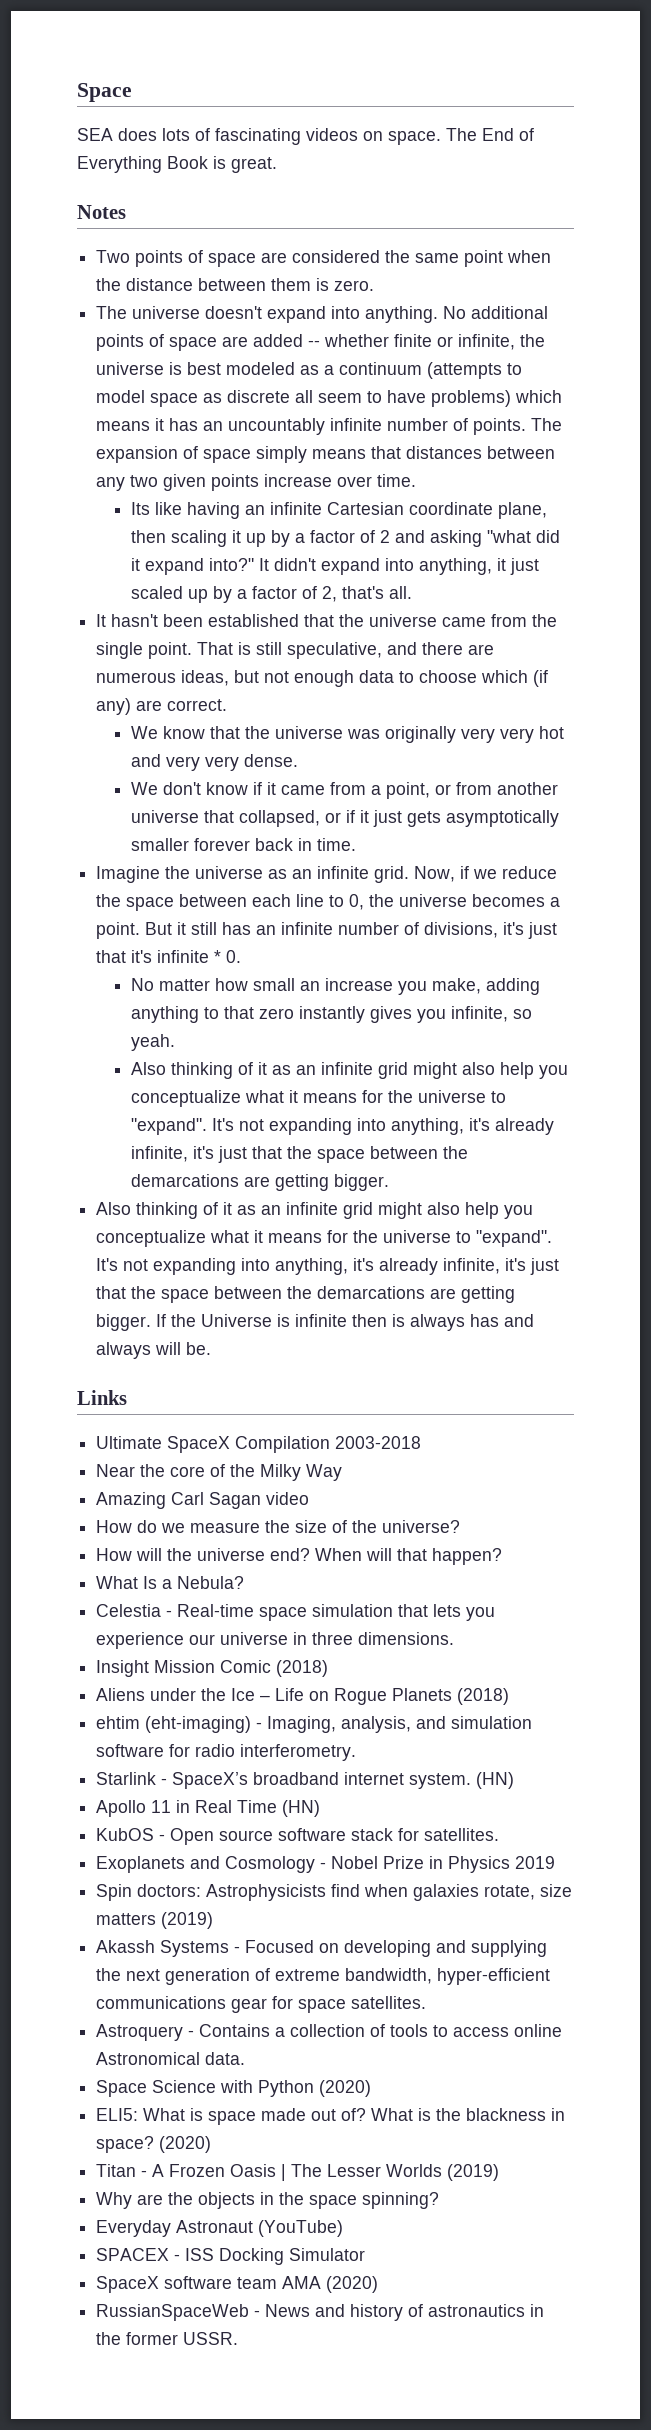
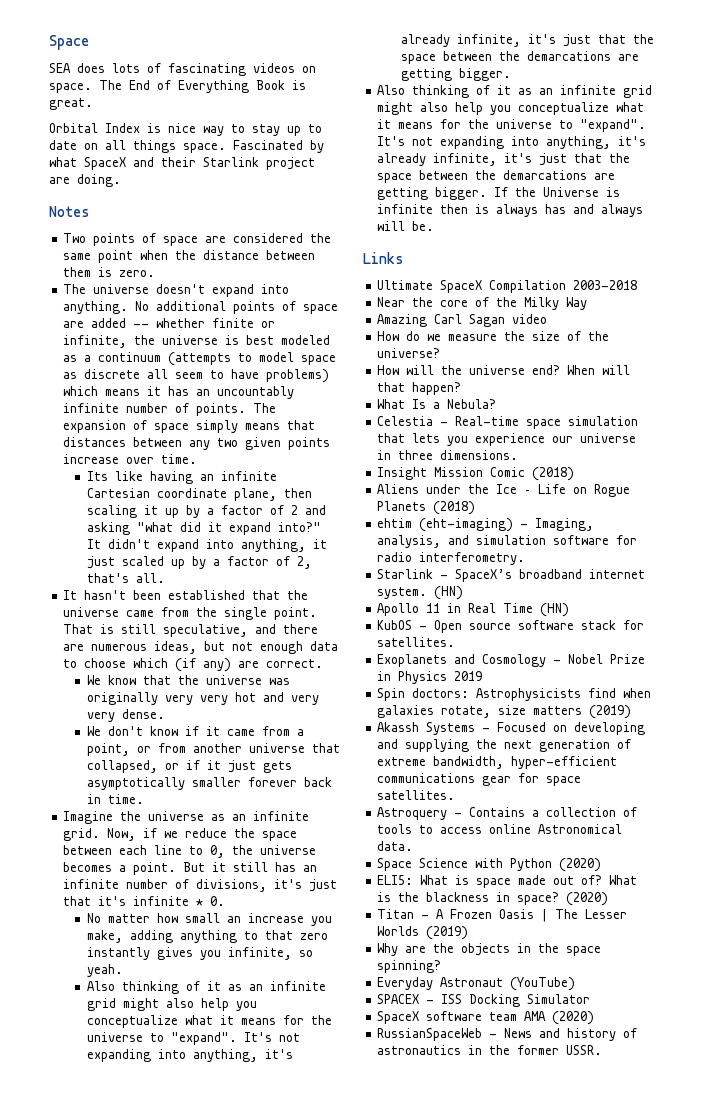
+ Orbital Index is nice way to stay up to date on all things space. Fascinated by what SpaceX and their Starlink project are doing.

